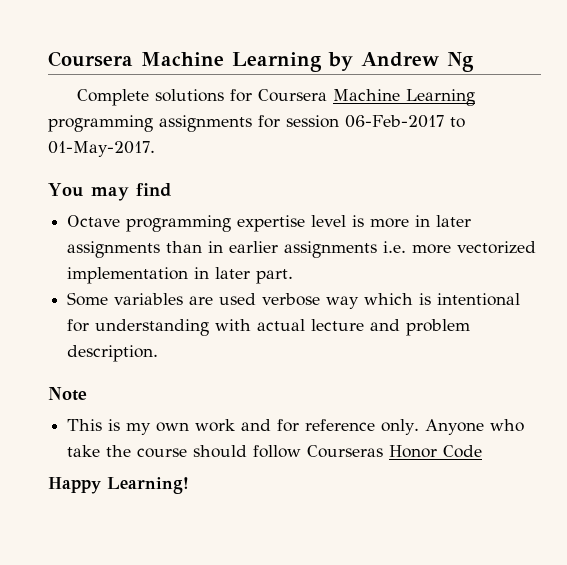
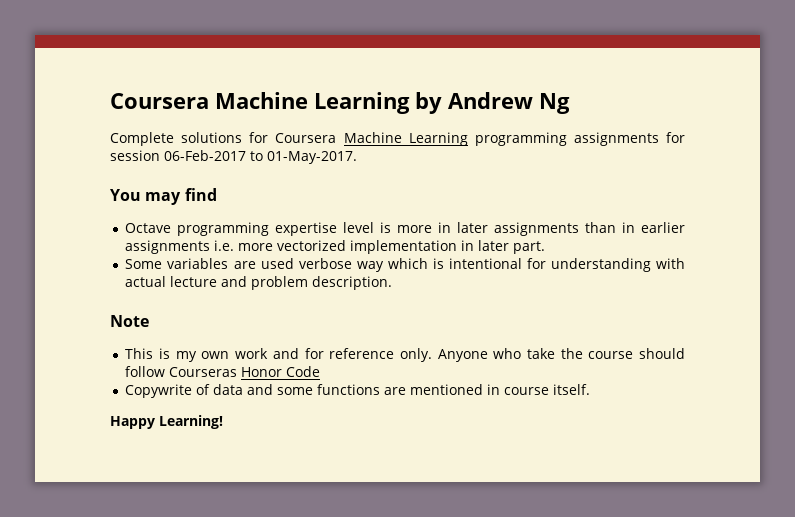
+ Copywrite of data and some functions are mentioned in course itself.

